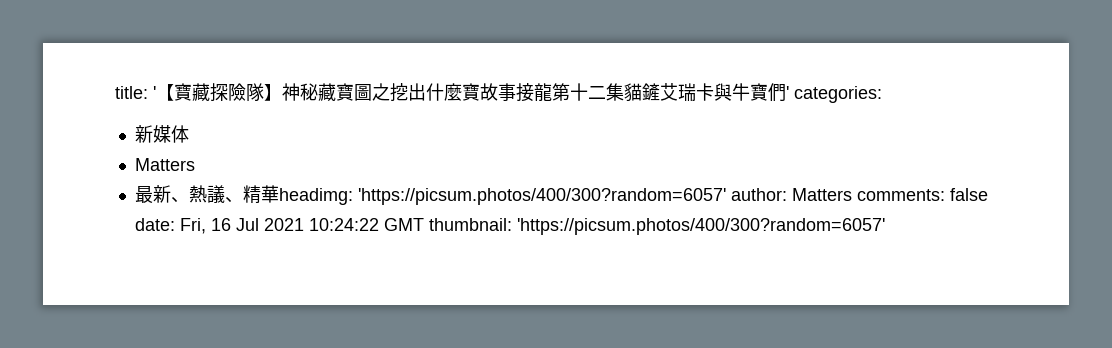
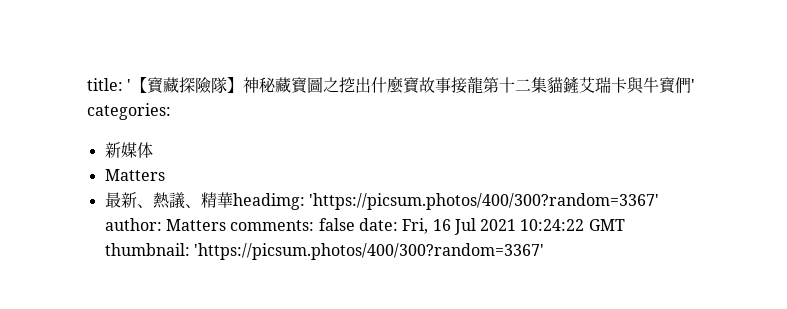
- 最新、熱議、精華headimg: 'https://picsum.photos/400/300?random=6057' author: Matters comments: false date: Fri, 16 Jul 2021 10:24:22 GMT thumbnail: 'https://picsum.photos/400/300?random=6057'
+ 最新、熱議、精華headimg: 'https://picsum.photos/400/300?random=3367' author: Matters comments: false date: Fri, 16 Jul 2021 10:24:22 GMT thumbnail: 'https://picsum.photos/400/300?random=3367'

